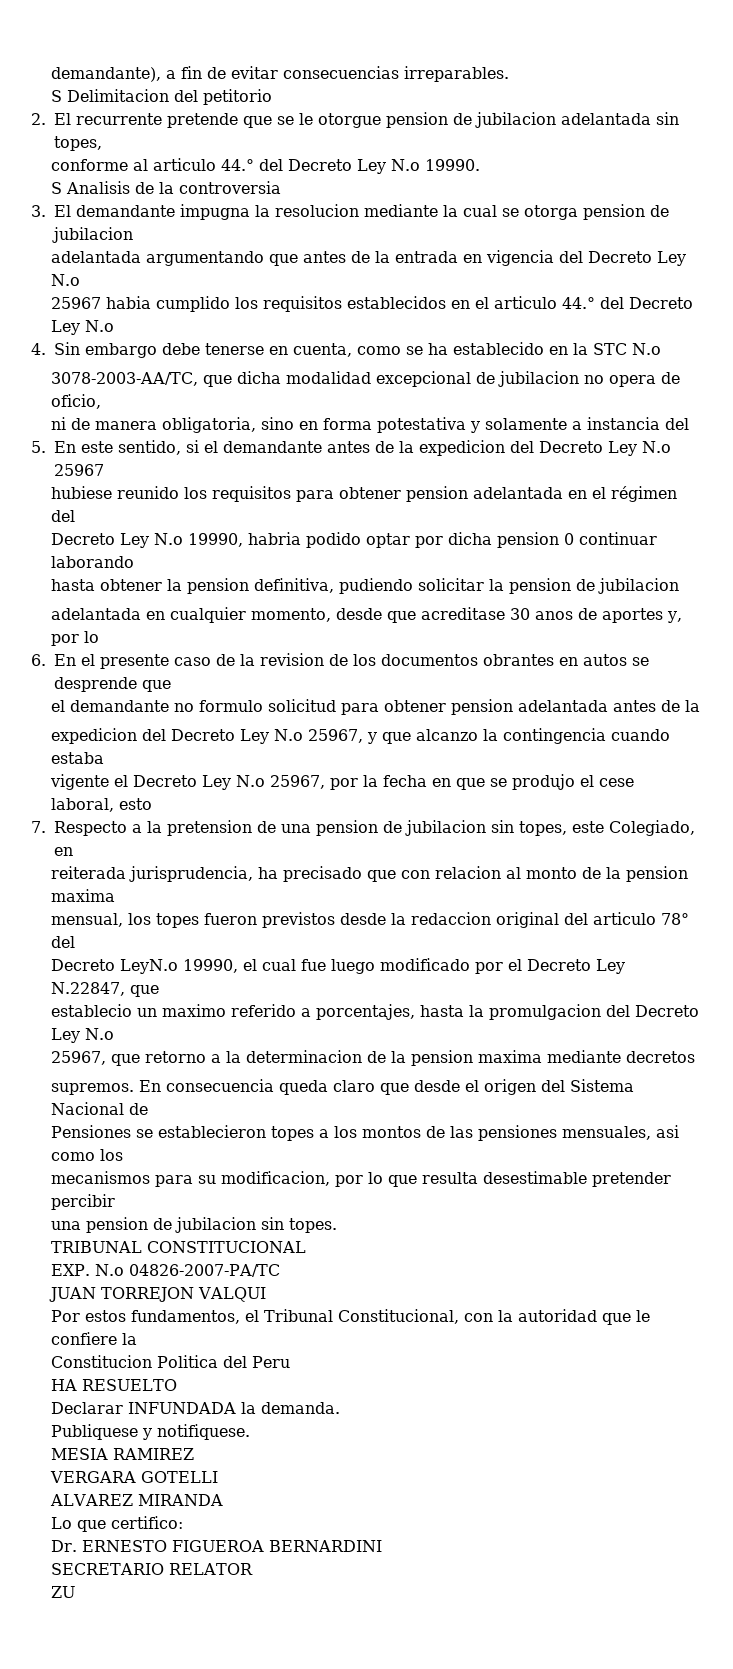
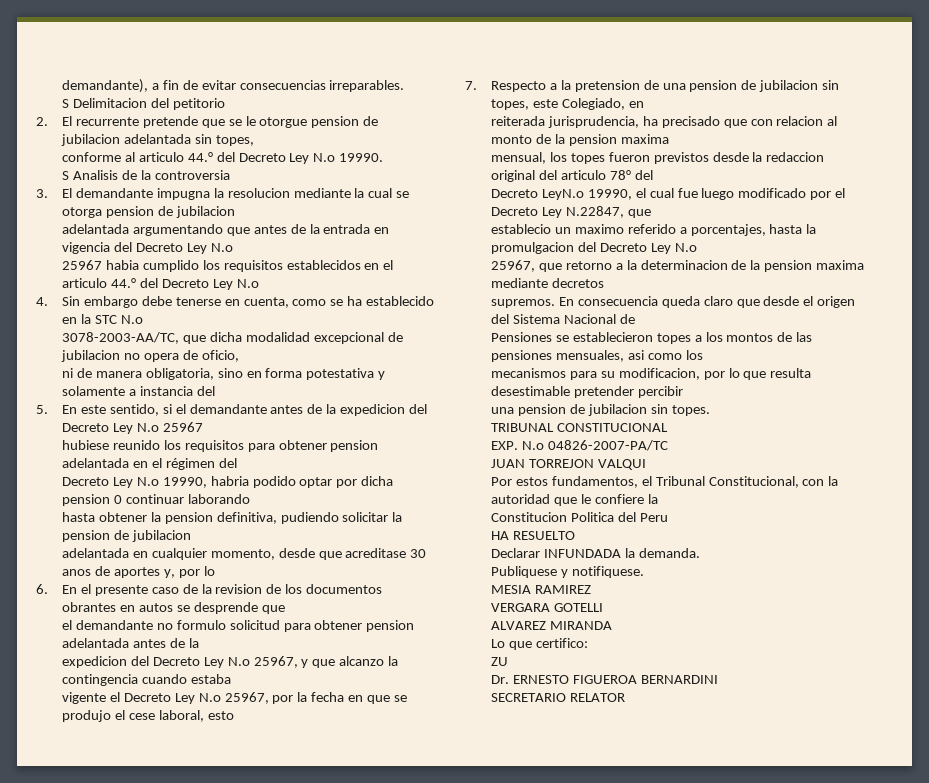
+ ZU
- ZU

